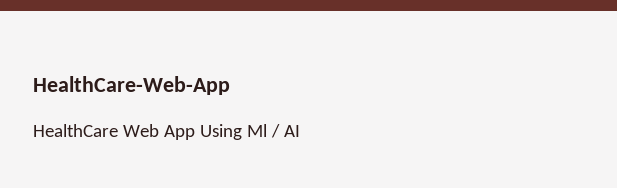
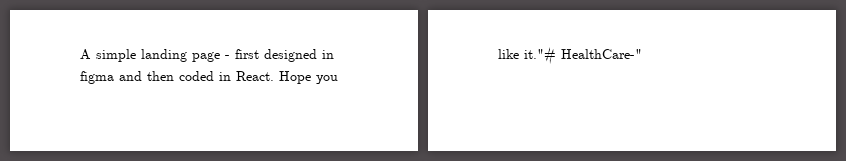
- HealthCare-Web-App
- HealthCare Web App Using Ml / AI
+ A simple landing page - first designed in figma and then coded in React. Hope you like it."# HealthCare-"

